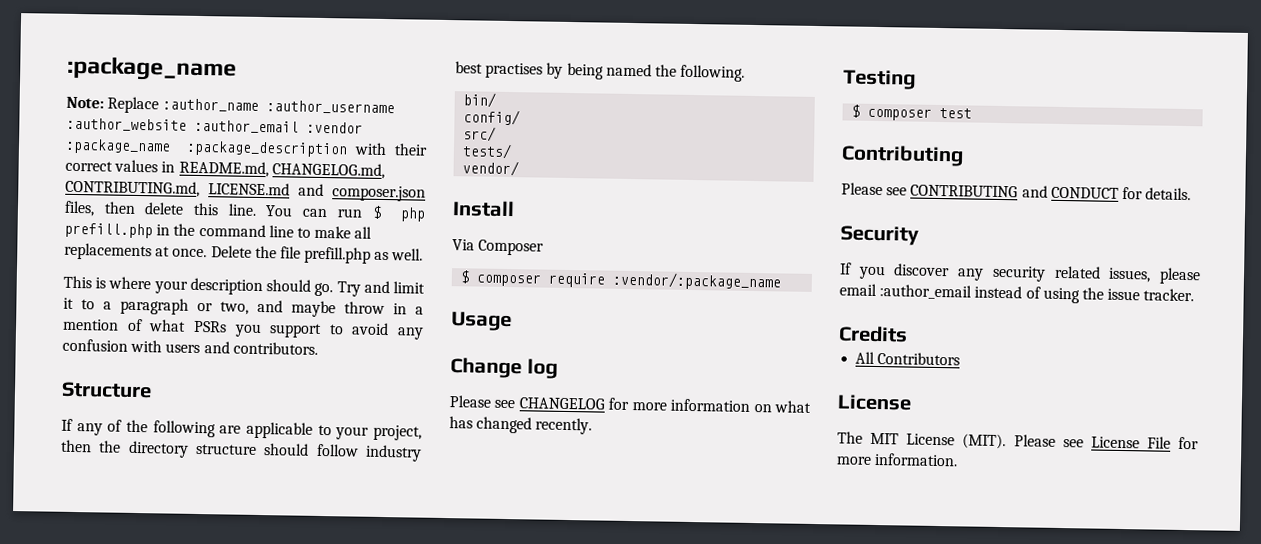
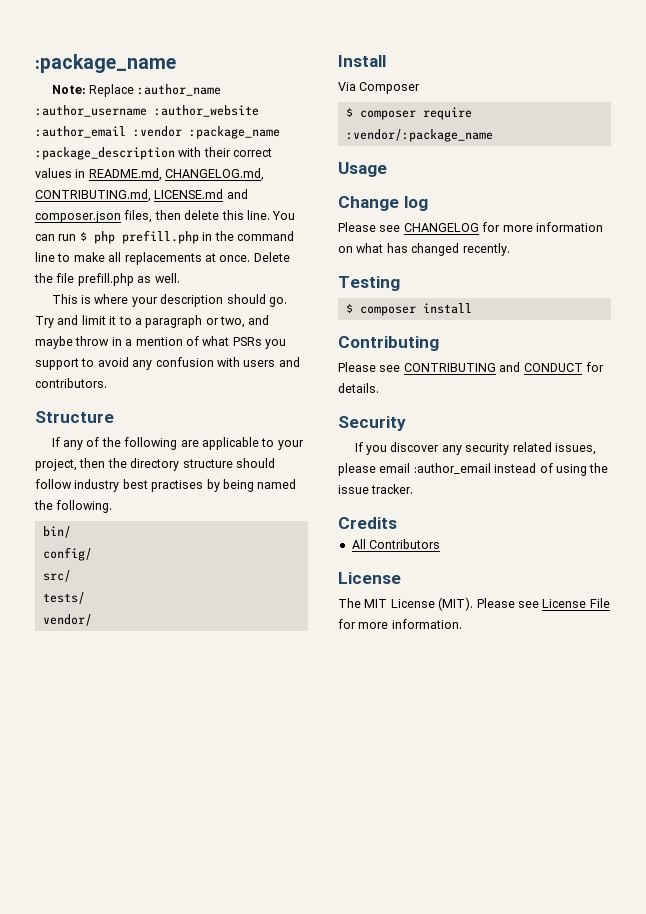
- $ composer test
+ $ composer install

